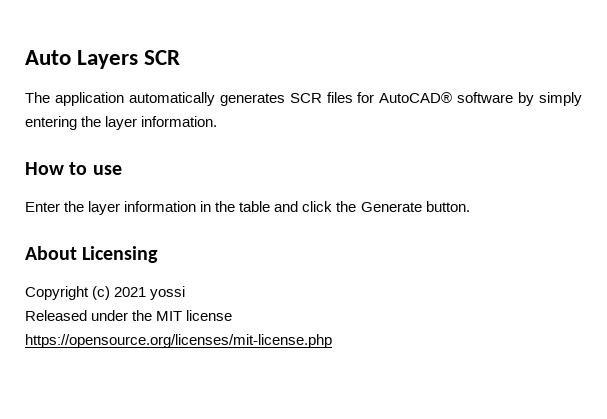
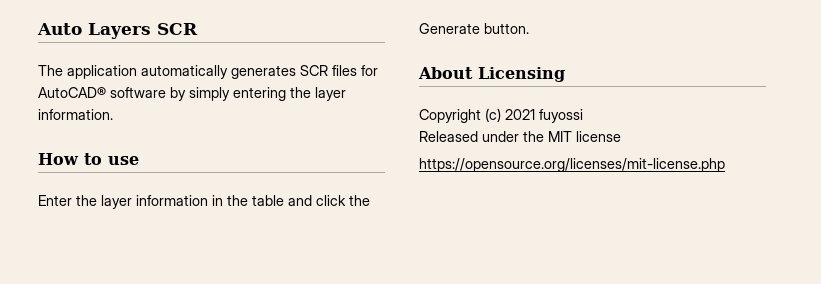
- Copyright (c) 2021 yossi
+ Copyright (c) 2021 fuyossi

